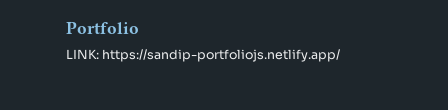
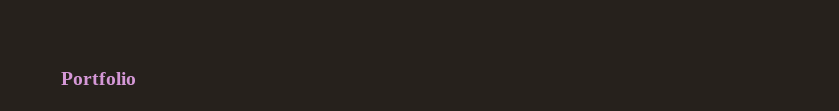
- LINK: https://sandip-portfoliojs.netlify.app/

